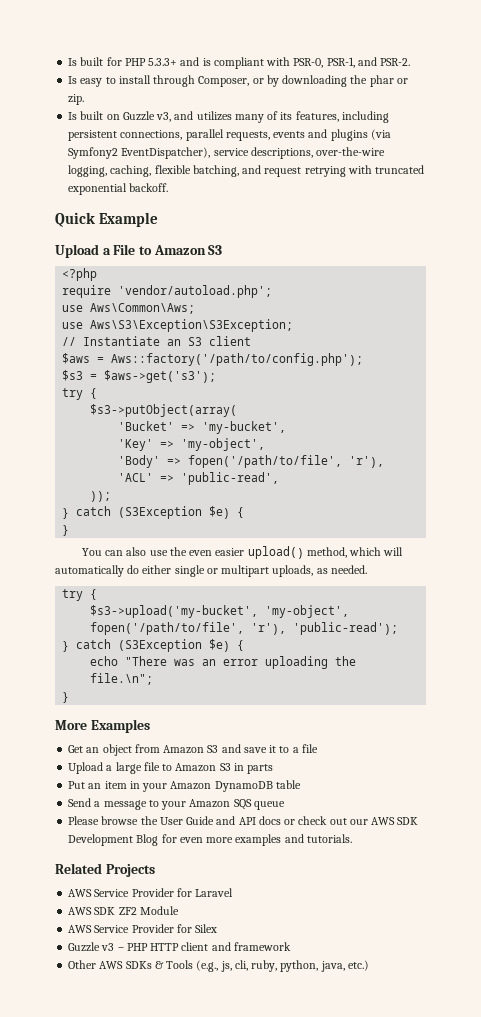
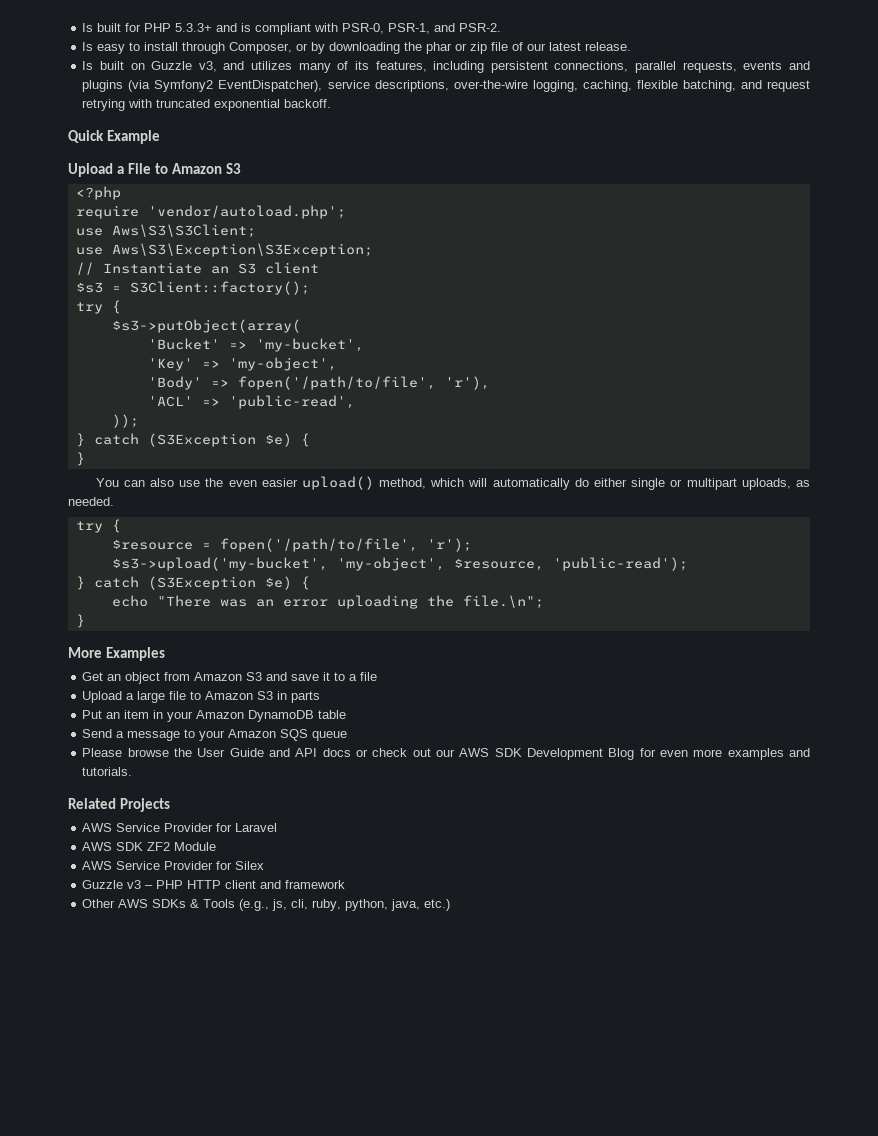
- Is easy to install through Composer, or by downloading the phar or zip.
+ Is easy to install through Composer, or by downloading the phar or zip file of our latest release.
- use Aws\Common\Aws;
+ use Aws\S3\S3Client;
- $aws = Aws::factory('/path/to/config.php');
- $s3 = $aws->get('s3');
+ $s3 = S3Client::factory();
+ $resource = fopen('/path/to/file', 'r');
- $s3->upload('my-bucket', 'my-object', fopen('/path/to/file', 'r'), 'public-read');
+ $s3->upload('my-bucket', 'my-object', $resource, 'public-read');

